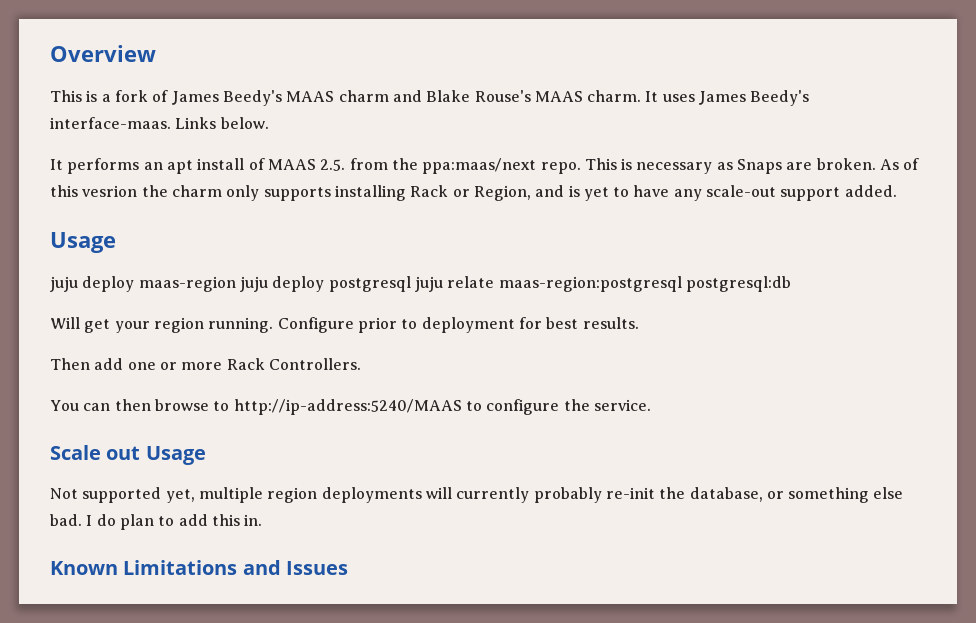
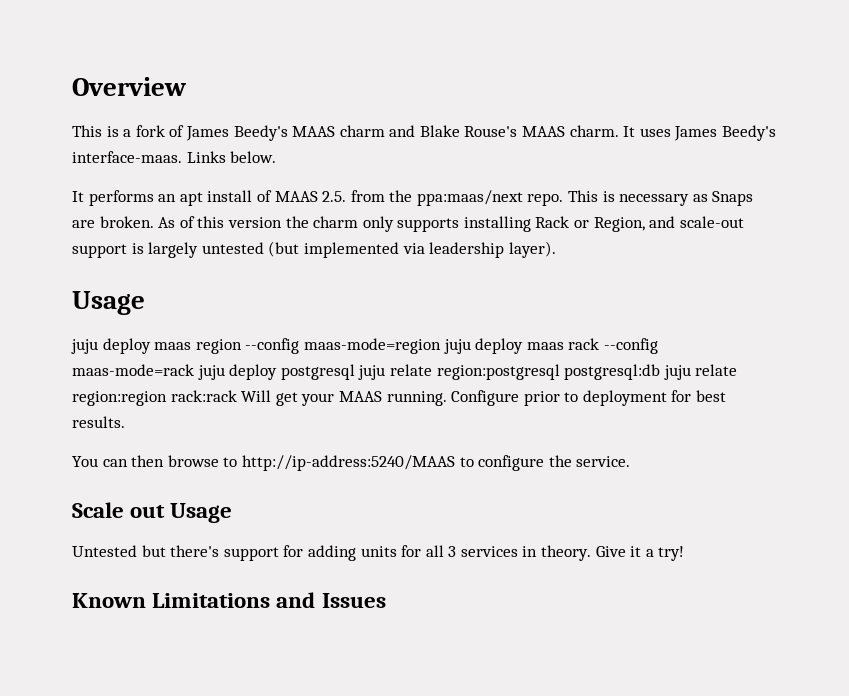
- As of this vesrion the charm only supports installing Rack or Region, and is yet to have any scale-out support added.
+ As of this version the charm only supports installing Rack or Region, and scale-out support is largely untested (but implemented via leadership layer).
  Usage
- juju deploy maas-region juju deploy postgresql juju relate maas-region:postgresql postgresql:db
- Will get your region running.
+ juju deploy maas region --config maas-mode=region juju deploy maas rack --config maas-mode=rack juju deploy postgresql juju relate region:postgresql postgresql:db juju relate region:region rack:rack Will get your MAAS running.
- Then add one or more Rack Controllers.
- Not supported yet, multiple region deployments will currently probably re-init the database, or something else bad. I do plan to add this in.
+ Untested but there's support for adding units for all 3 services in theory. Give it a try!

